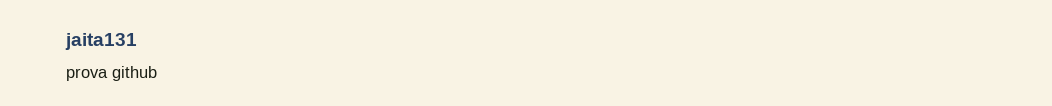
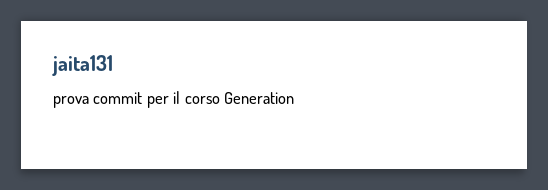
- prova github
+ prova commit per il corso Generation

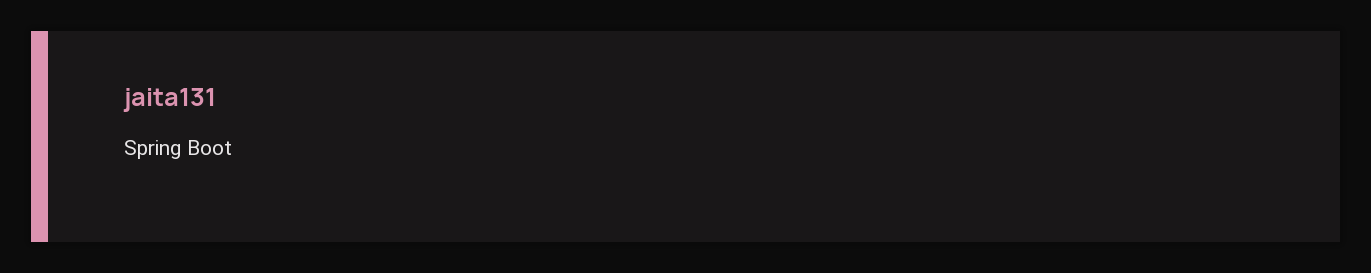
- prova commit per il corso Generation
+ Spring Boot

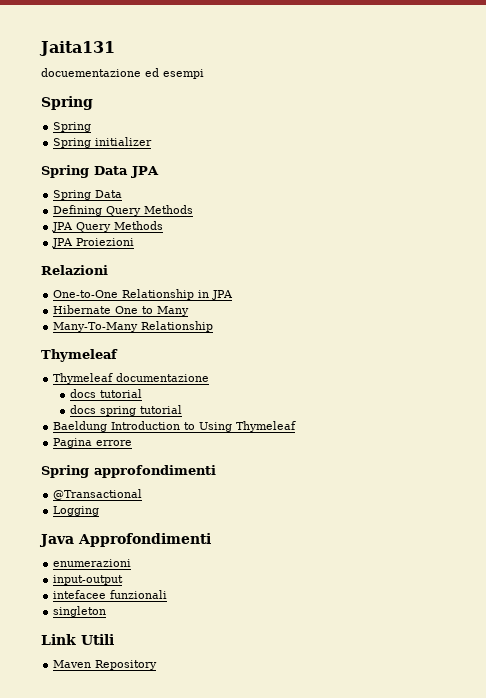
- jaita131
- Spring Boot
+ Jaita131
+ docuementazione ed esempi
+ Spring
+ Spring
+ Spring initializer
+ Spring Data JPA
+ Spring Data
+ Defining Query Methods
+ JPA Query Methods
+ JPA Proiezioni
+ Relazioni
+ One-to-One Relationship in JPA
+ Hibernate One to Many
+ Many-To-Many Relationship
+ Thymeleaf
+ Thymeleaf documentazione
+ docs tutorial
+ docs spring tutorial
+ Baeldung Introduction to Using Thymeleaf
+ Pagina errore
+ Spring approfondimenti
+ @Transactional
+ Logging
+ Java Approfondimenti
+ enumerazioni
+ input-output
+ intefacee funzionali
+ singleton
+ Link Utili
+ Maven Repository

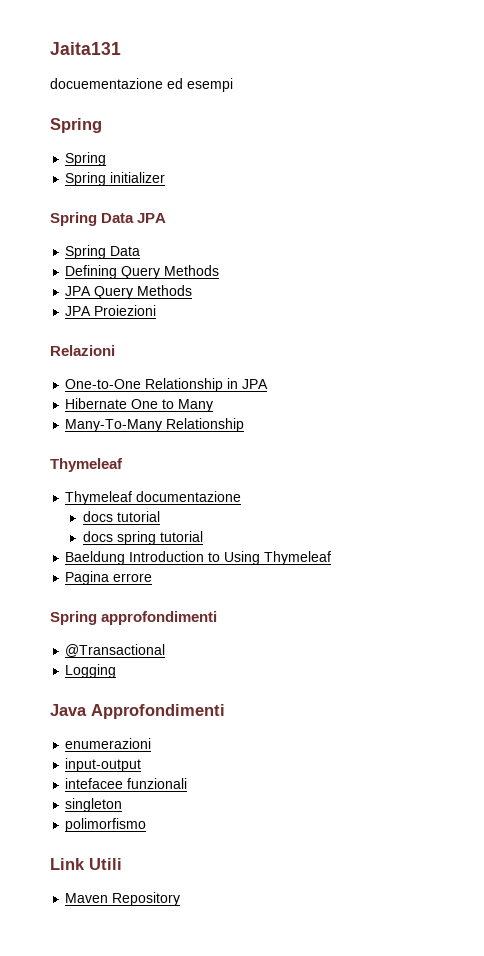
+ polimorfismo

